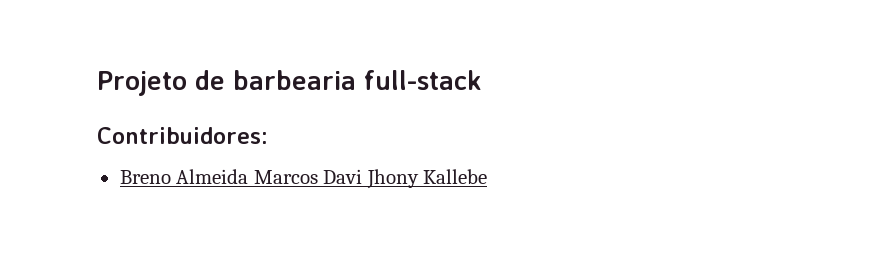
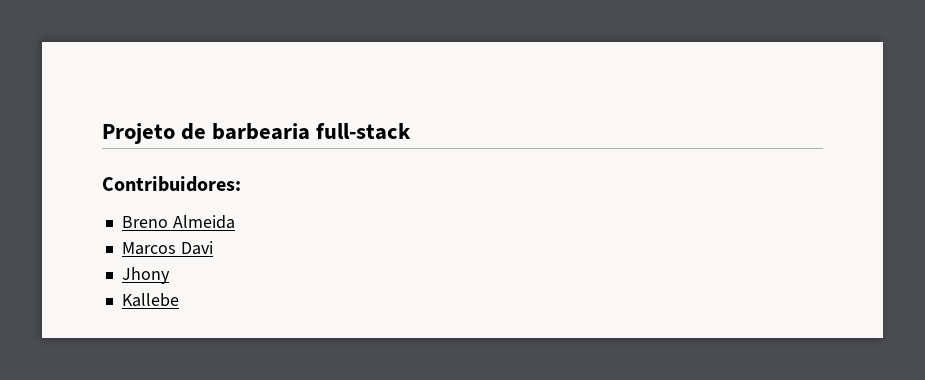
- Breno Almeida Marcos Davi Jhony Kallebe
+ Breno Almeida
+ Marcos Davi
+ Jhony
+ Kallebe

